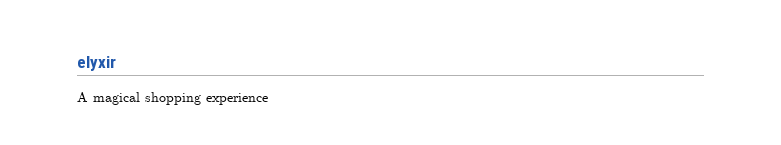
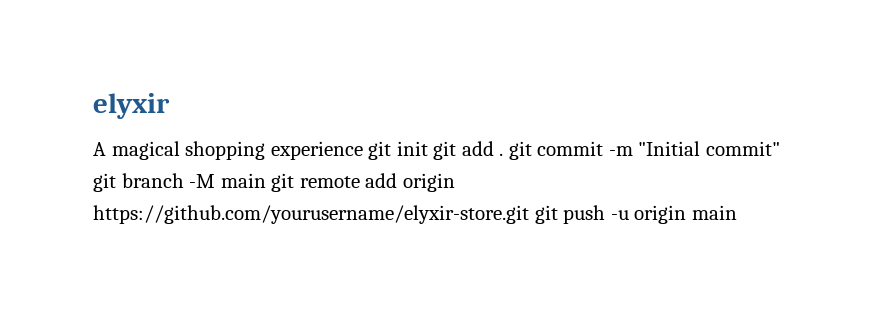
- A magical shopping experience
+ A magical shopping experience git init git add . git commit -m "Initial commit" git branch -M main git remote add origin https://github.com/yourusername/elyxir-store.git git push -u origin main

